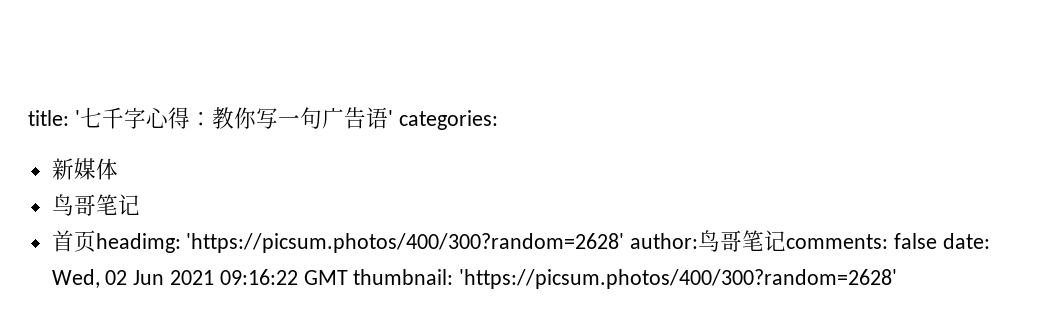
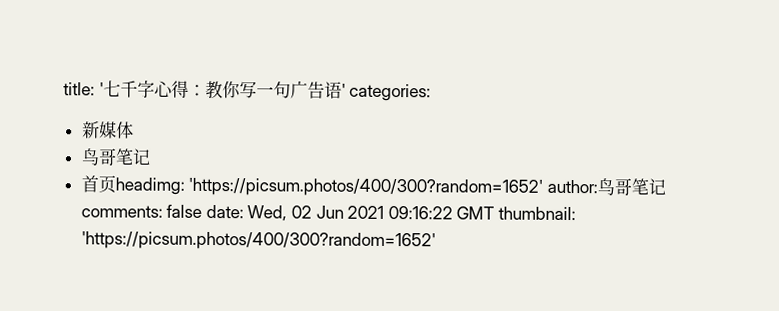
- 首页headimg: 'https://picsum.photos/400/300?random=2628' author:鸟哥笔记comments: false date: Wed, 02 Jun 2021 09:16:22 GMT thumbnail: 'https://picsum.photos/400/300?random=2628'
+ 首页headimg: 'https://picsum.photos/400/300?random=1652' author:鸟哥笔记comments: false date: Wed, 02 Jun 2021 09:16:22 GMT thumbnail: 'https://picsum.photos/400/300?random=1652'

